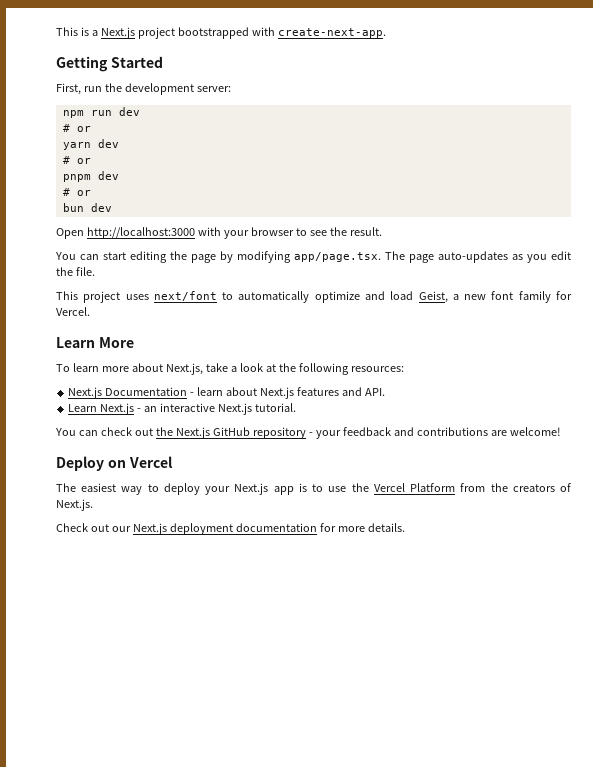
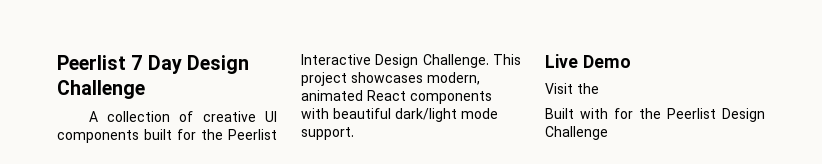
- This is a Next.js project bootstrapped with create-next-app.
- Getting Started
- First, run the development server:
- npm run dev
- # or
- yarn dev
- # or
- pnpm dev
- # or
- bun dev
- Open http://localhost:3000 with your browser to see the result.
- You can start editing the page by modifying app/page.tsx. The page auto-updates as you edit the file.
- This project uses next/font to automatically optimize and load Geist, a new font family for Vercel.
- Learn More
- To learn more about Next.js, take a look at the following resources:
- Next.js Documentation - learn about Next.js features and API.
- Learn Next.js - an interactive Next.js tutorial.
- You can check out the Next.js GitHub repository - your feedback and contributions are welcome!
- Deploy on Vercel
- The easiest way to deploy your Next.js app is to use the Vercel Platform from the creators of Next.js.
- Check out our Next.js deployment documentation for more details.
+ Peerlist 7 Day Design Challenge
+ A collection of creative UI components built for the Peerlist Interactive Design Challenge. This project showcases modern, animated React components with beautiful dark/light mode support.
+ Live Demo
+ Visit the
+ Built with for the Peerlist Design Challenge

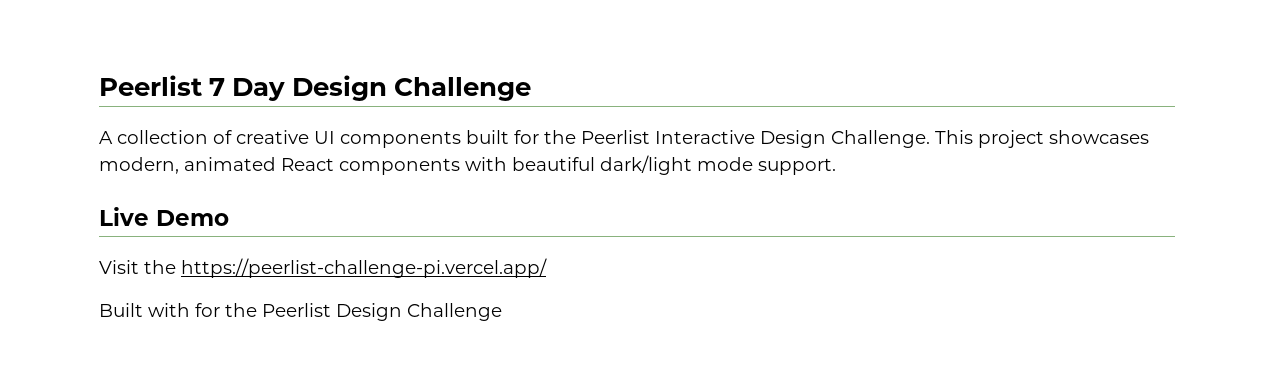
- Visit the
+ Visit the https://peerlist-challenge-pi.vercel.app/

